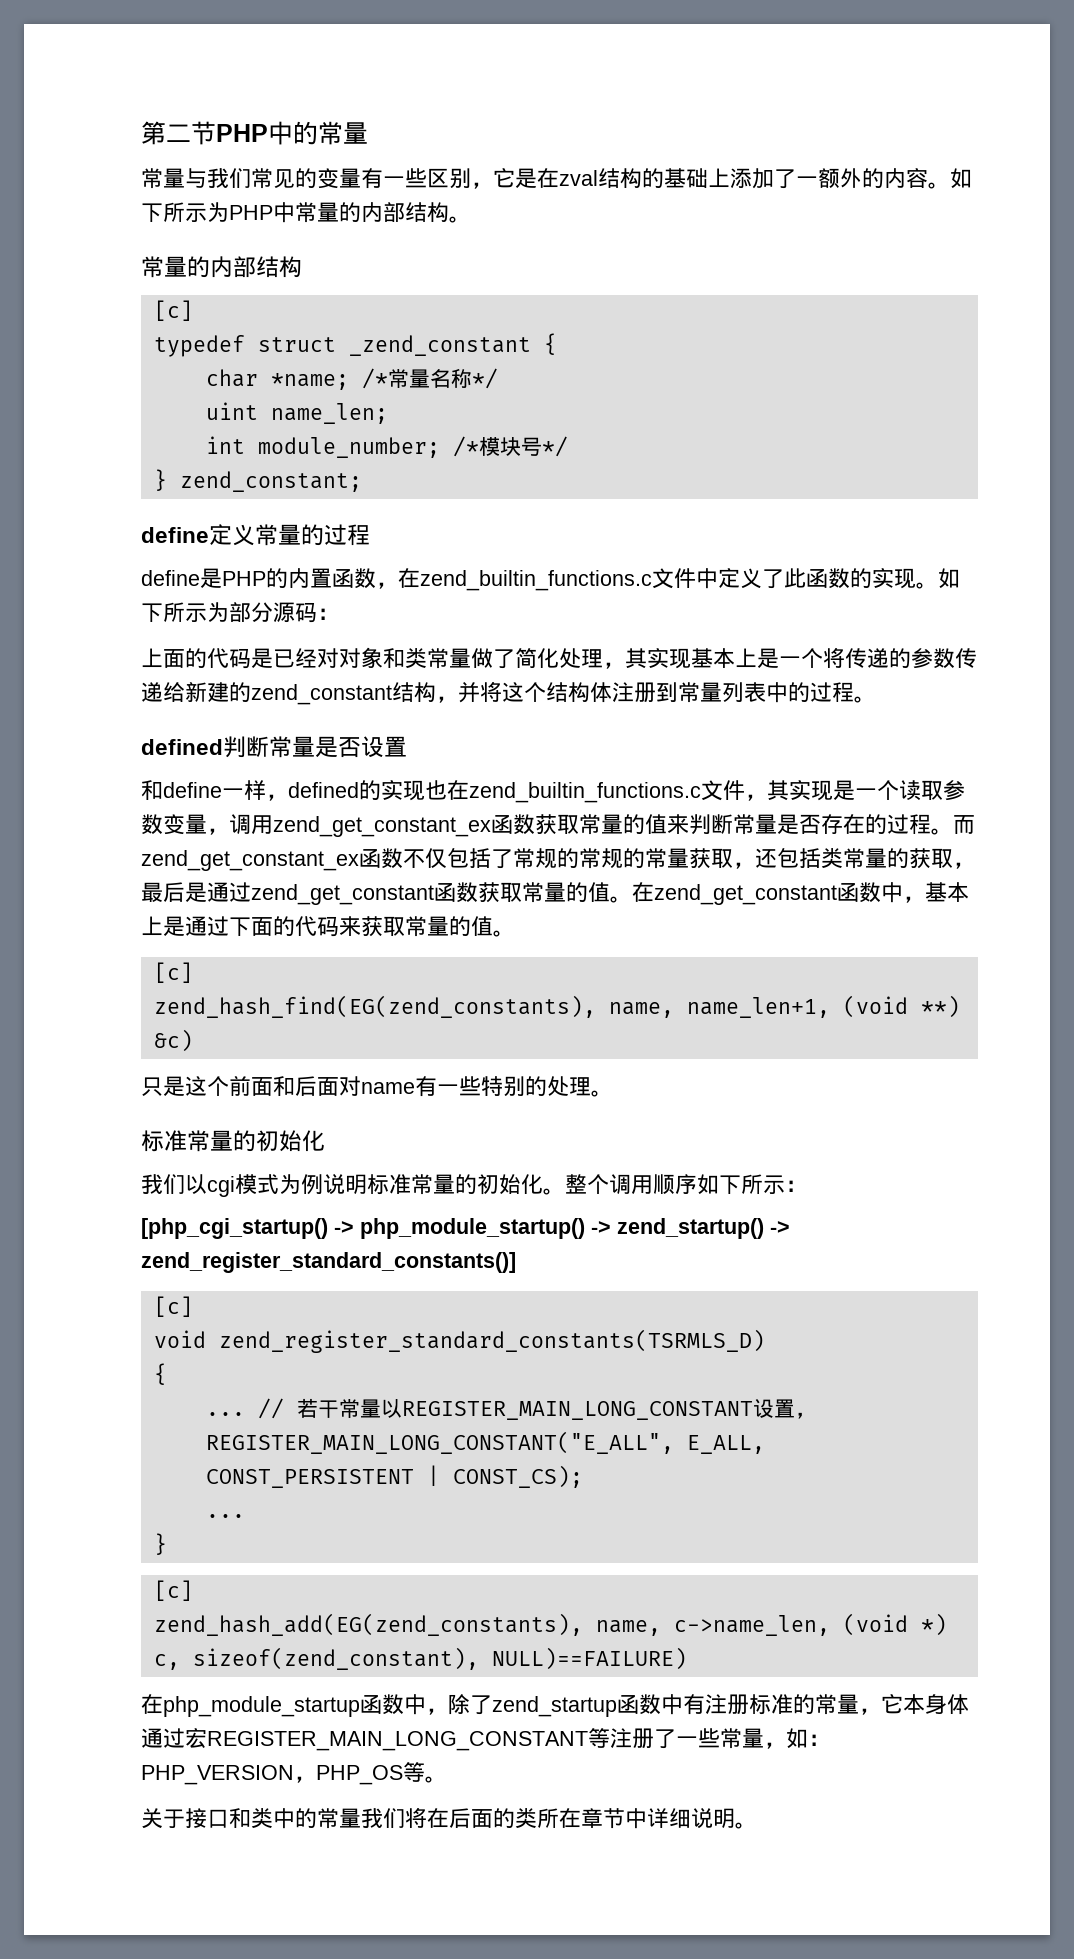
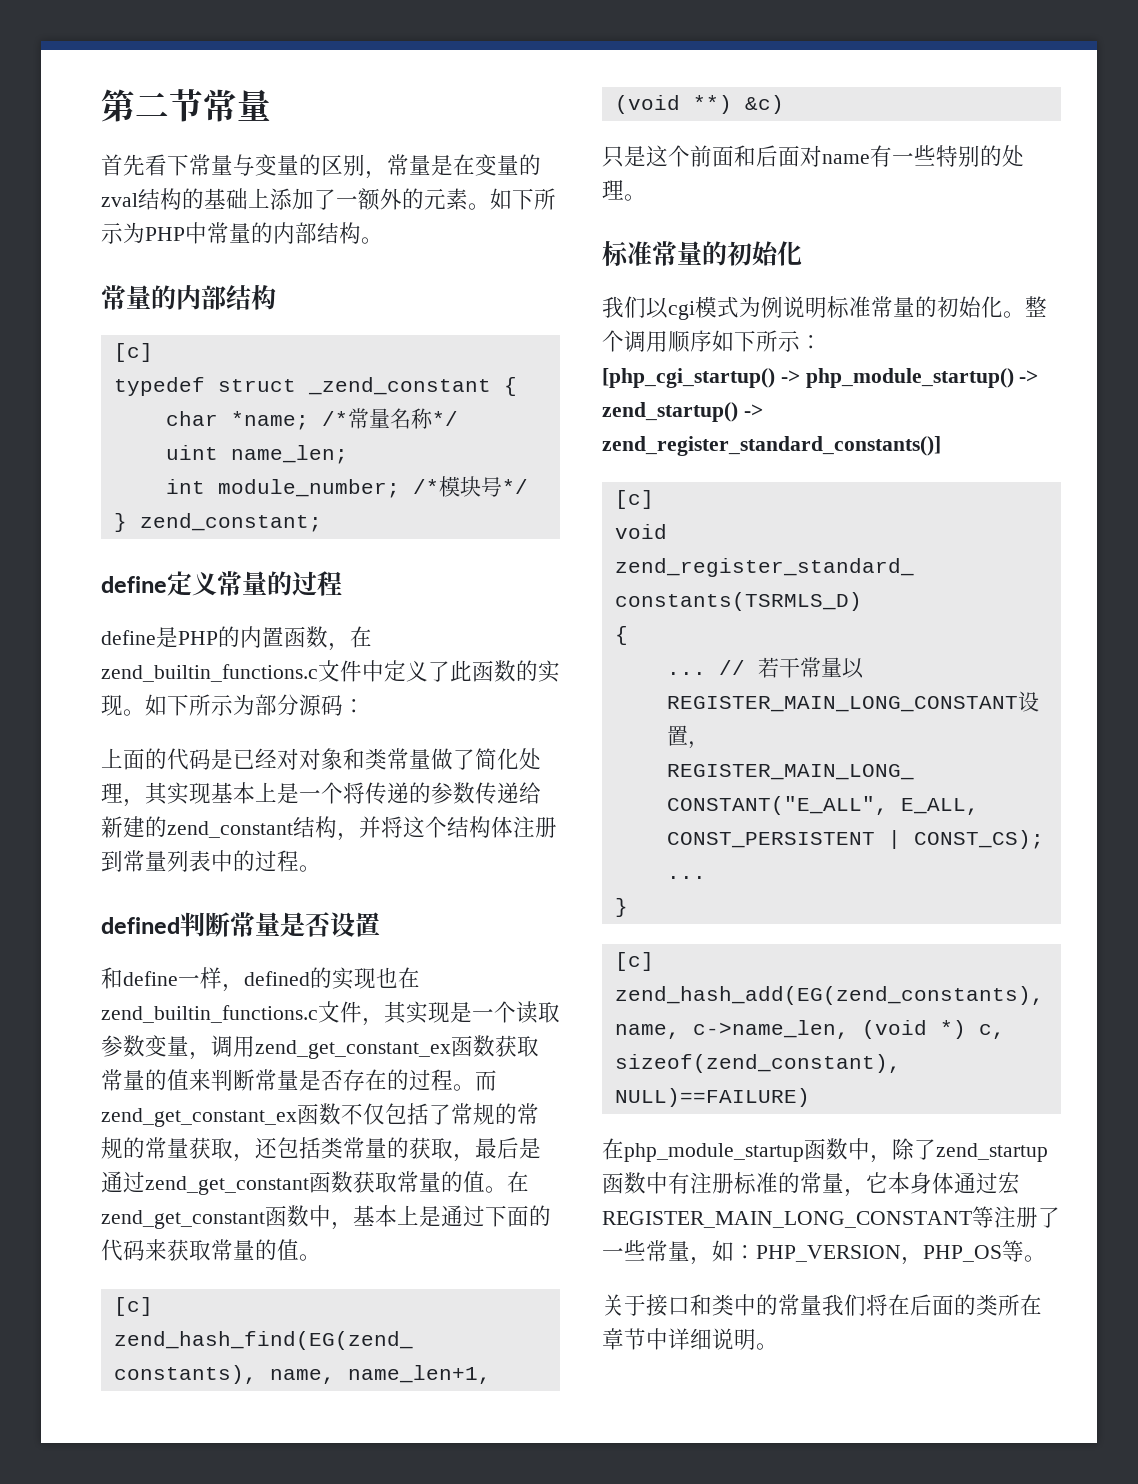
- 第二节PHP中的常量
+ 第二节常量
- 常量与我们常见的变量有一些区别，它是在zval结构的基础上添加了一额外的内容。
+ 首先看下常量与变量的区别，常量是在变量的zval结构的基础上添加了一额外的元素。

